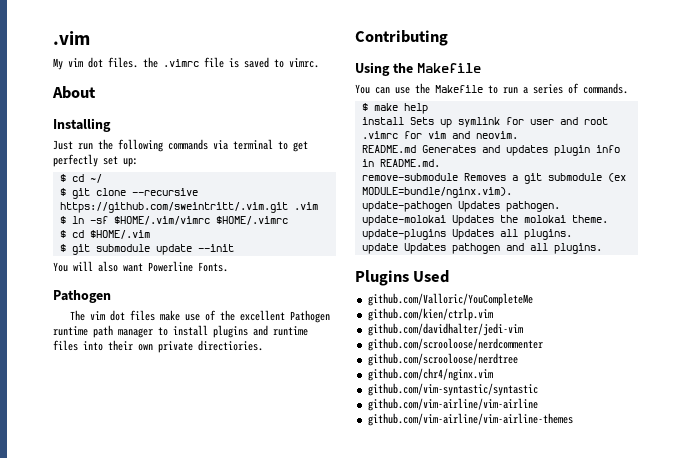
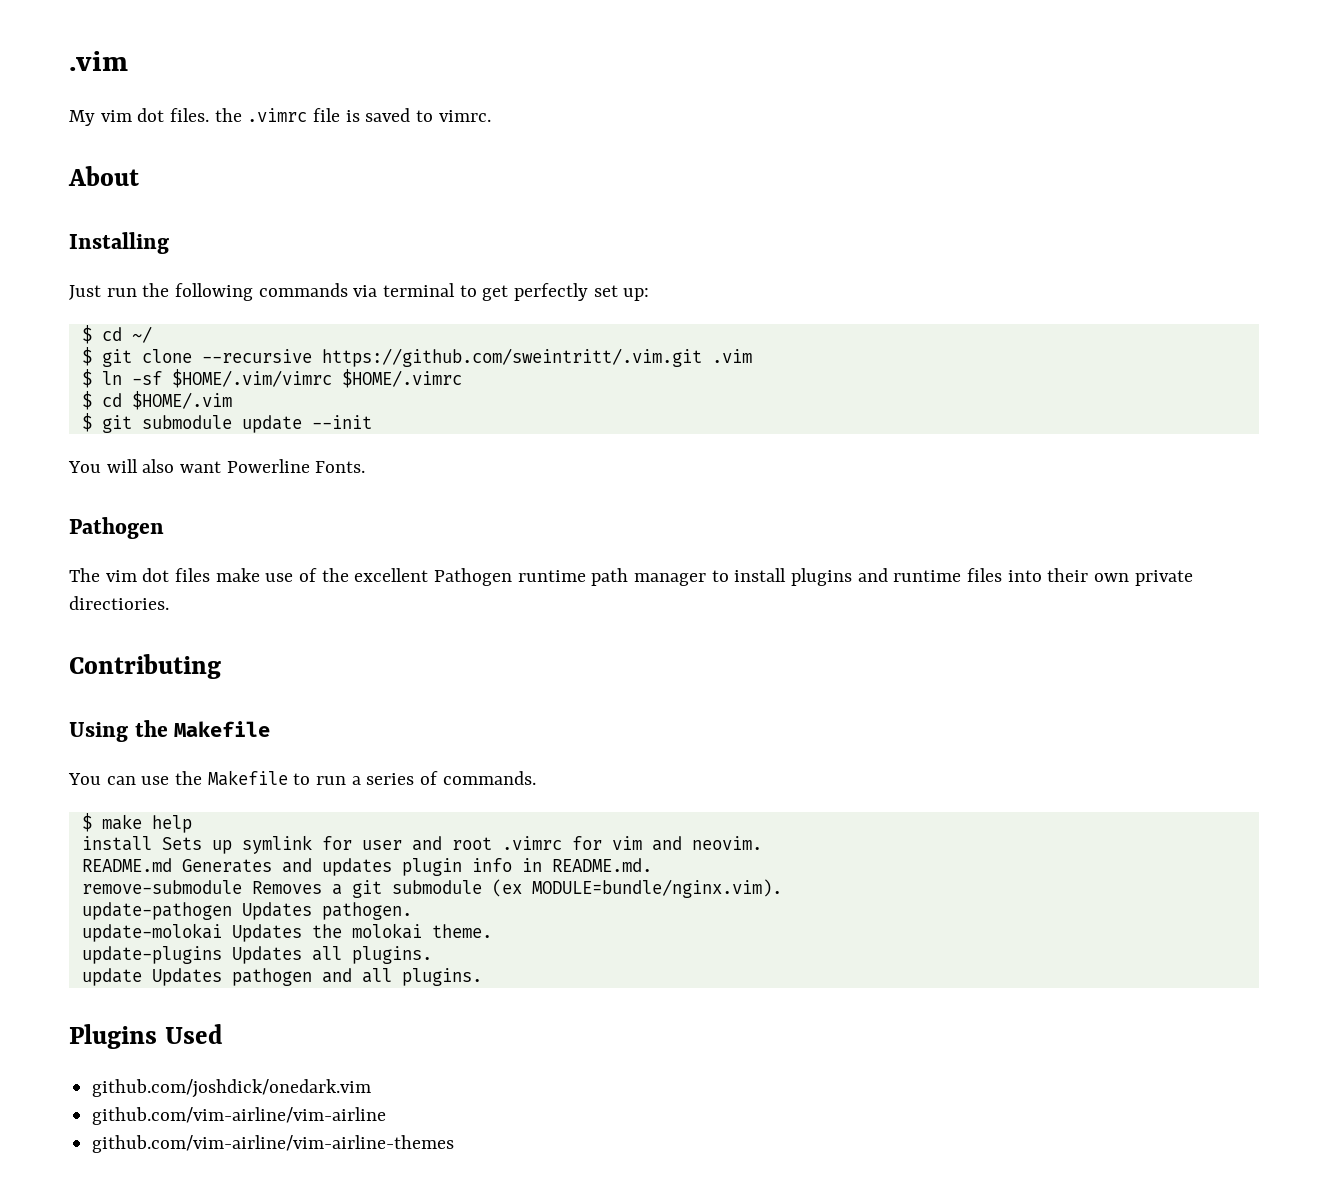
- github.com/Valloric/YouCompleteMe
- github.com/kien/ctrlp.vim
- github.com/davidhalter/jedi-vim
- github.com/scrooloose/nerdcommenter
- github.com/scrooloose/nerdtree
- github.com/chr4/nginx.vim
- github.com/vim-syntastic/syntastic
+ github.com/joshdick/onedark.vim

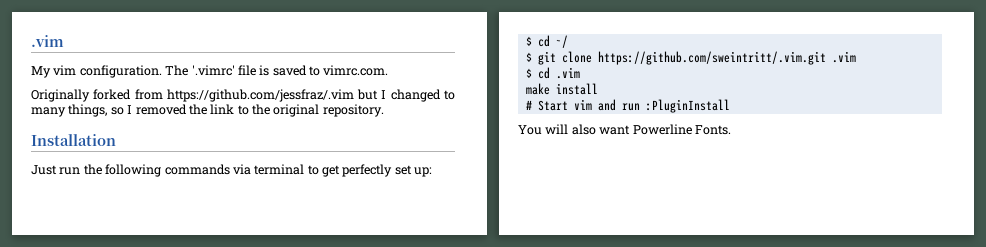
- My vim dot files. the .vimrc file is saved to vimrc.
- About
- Installing
+ My vim configuration. The '.vimrc' file is saved to vimrc.com.
+ Originally forked from https://github.com/jessfraz/.vim but I changed to many things, so I removed the link to the original repository.
+ Installation
- $ git clone --recursive https://github.com/sweintritt/.vim.git .vim
+ $ git clone https://github.com/sweintritt/.vim.git .vim
- $ ln -sf $HOME/.vim/vimrc $HOME/.vimrc
- $ cd $HOME/.vim
- $ git submodule update --init
+ $ cd .vim
+ make install
+ # Start vim and run :PluginInstall
  You will also want Powerline Fonts.
- Pathogen
- The vim dot files make use of the excellent Pathogen runtime path manager to install plugins and runtime files into their own private directiories.
- Contributing
- Using the Makefile
- You can use the Makefile to run a series of commands.
- $ make help
- install Sets up symlink for user and root .vimrc for vim and neovim.
- README.md Generates and updates plugin info in README.md.
- remove-submodule Removes a git submodule (ex MODULE=bundle/nginx.vim).
- update-pathogen Updates pathogen.
- update-molokai Updates the molokai theme.
- update-plugins Updates all plugins.
- update Updates pathogen and all plugins.
- Plugins Used
- github.com/joshdick/onedark.vim
- github.com/vim-airline/vim-airline
- github.com/vim-airline/vim-airline-themes

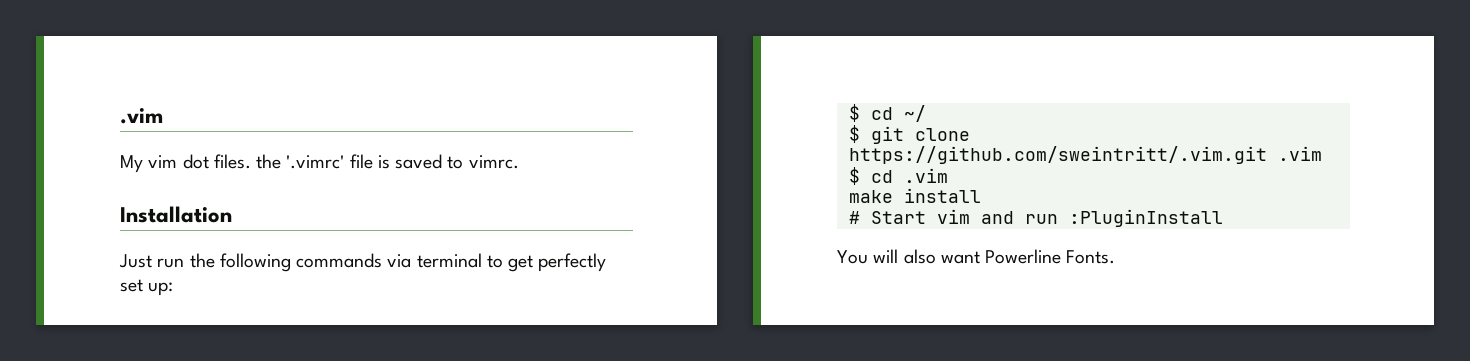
- My vim configuration. The '.vimrc' file is saved to vimrc.com.
- Originally forked from https://github.com/jessfraz/.vim but I changed to many things, so I removed the link to the original repository.
+ My vim dot files. the '.vimrc' file is saved to vimrc.

